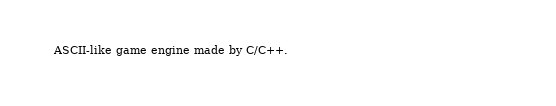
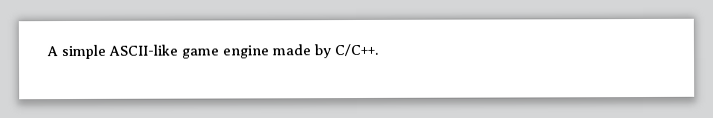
- ASCII-like game engine made by C/C++.
+ A simple ASCII-like game engine made by C/C++.

